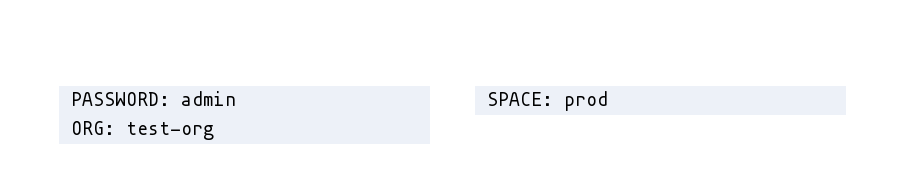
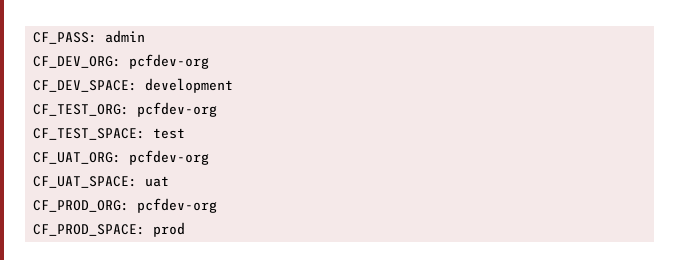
- PASSWORD: admin
+ CF_PASS: admin
- ORG: test-org
- SPACE: prod
+ CF_DEV_ORG: pcfdev-org
+ CF_DEV_SPACE: development
+ CF_TEST_ORG: pcfdev-org
+ CF_TEST_SPACE: test
+ CF_UAT_ORG: pcfdev-org
+ CF_UAT_SPACE: uat
+ CF_PROD_ORG: pcfdev-org
+ CF_PROD_SPACE: prod

